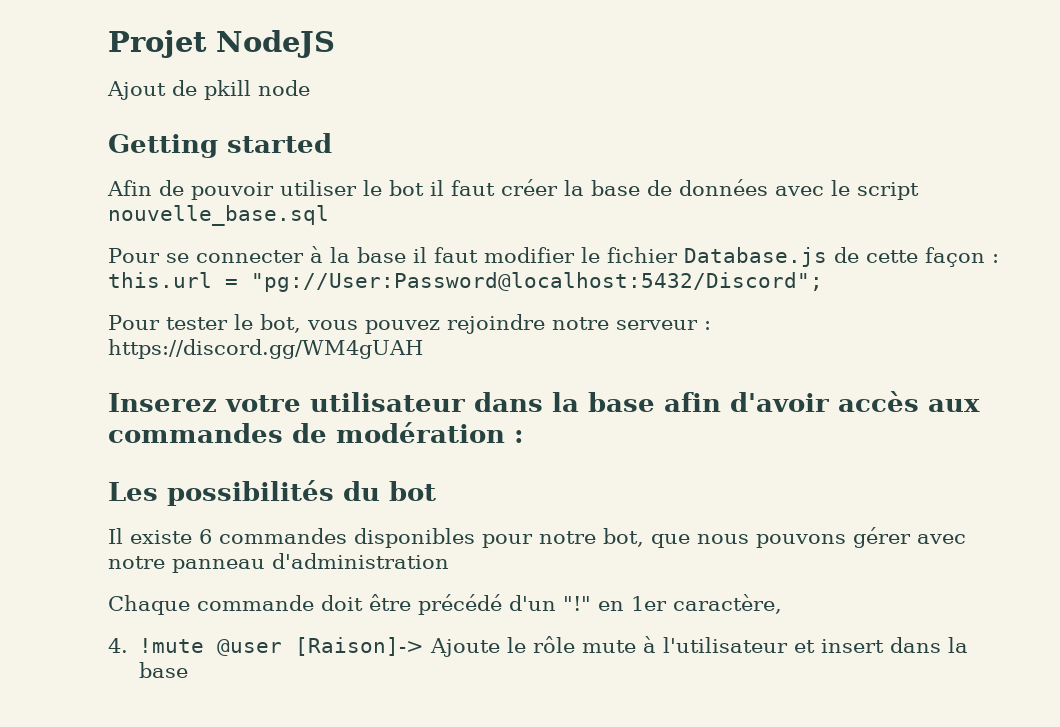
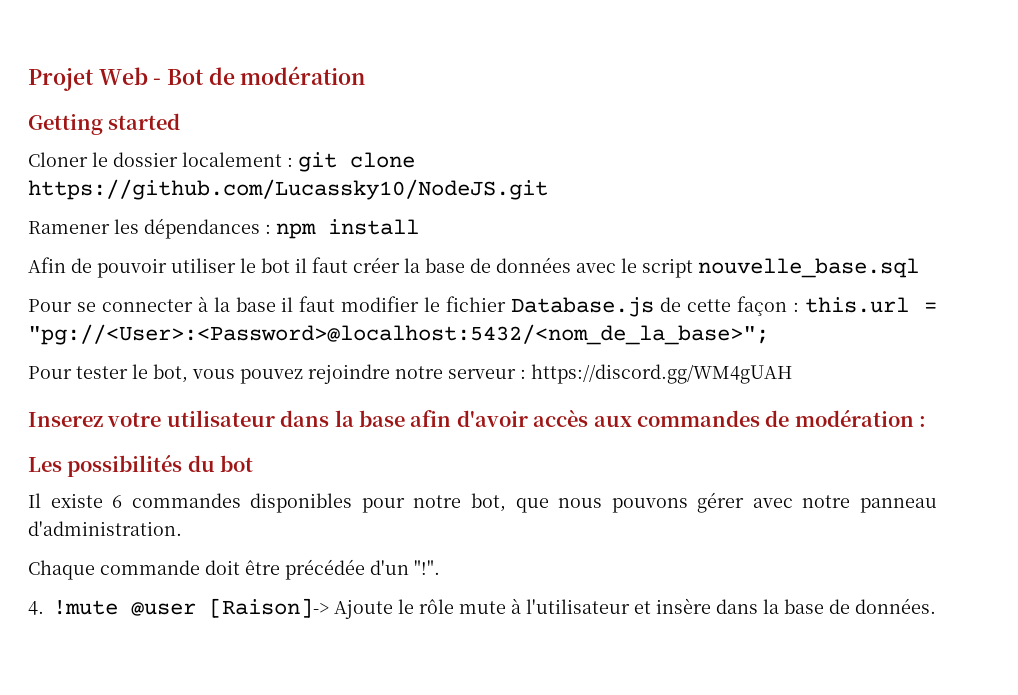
- Projet NodeJS
- Ajout de pkill node
+ Projet Web - Bot de modération
  Getting started
+ Cloner le dossier localement : git clone https://github.com/Lucassky10/NodeJS.git
+ Ramener les dépendances : npm install
- Pour se connecter à la base il faut modifier le fichier Database.js de cette façon : this.url = "pg://User:Password@localhost:5432/Discord";
+ Pour se connecter à la base il faut modifier le fichier Database.js de cette façon : this.url = "pg://<User>:<Password>@localhost:5432/<nom_de_la_base>";
- Il existe 6 commandes disponibles pour notre bot, que nous pouvons gérer avec notre panneau d'administration
+ Il existe 6 commandes disponibles pour notre bot, que nous pouvons gérer avec notre panneau d'administration.
- Chaque commande doit être précédé d'un "!" en 1er caractère,
+ Chaque commande doit être précédée d'un "!".
- 4. !mute @user [Raison]-> Ajoute le rôle mute à l'utilisateur et insert dans la base
+ 4. !mute @user [Raison]-> Ajoute le rôle mute à l'utilisateur et insère dans la base de données.

